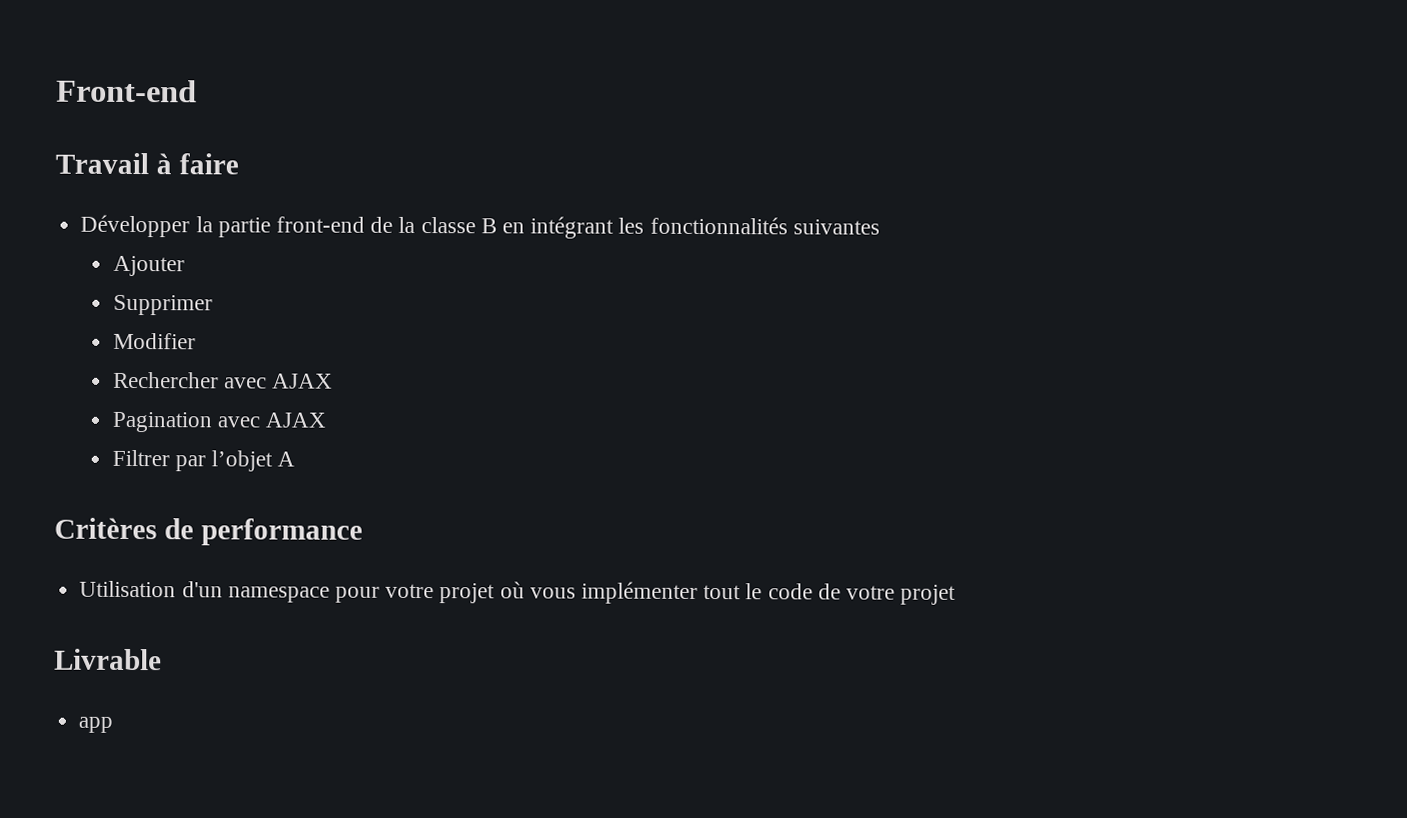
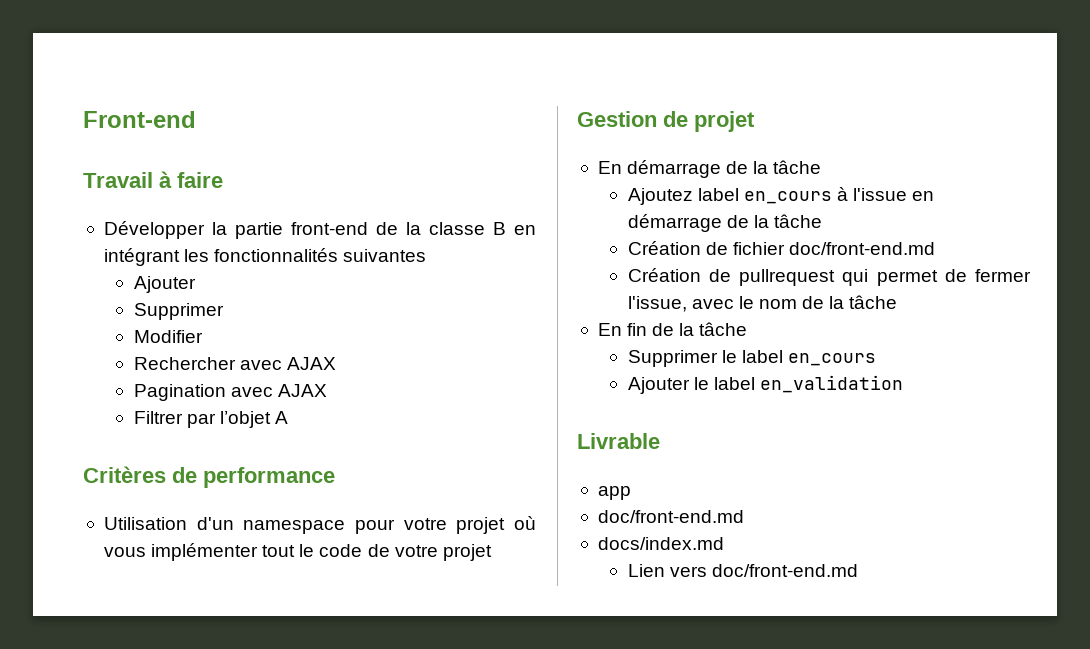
+ Gestion de projet
+ En démarrage de la tâche
+ Ajoutez label en_cours à l'issue en démarrage de la tâche
+ Création de fichier doc/front-end.md
+ Création de pullrequest qui permet de fermer l'issue, avec le nom de la tâche
+ En fin de la tâche
+ Supprimer le label en_cours
+ Ajouter le label en_validation
  Livrable
  app
+ doc/front-end.md
+ docs/index.md
+ Lien vers doc/front-end.md

